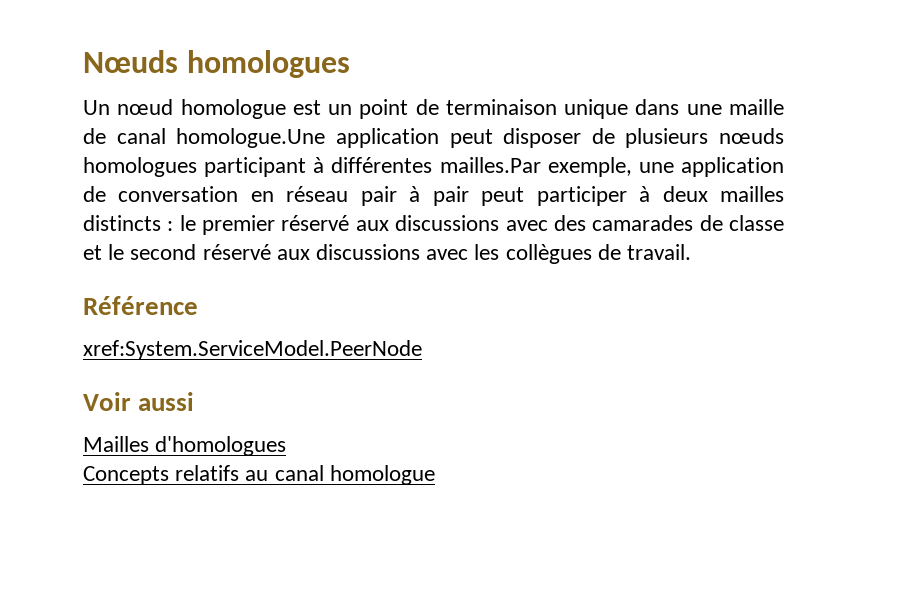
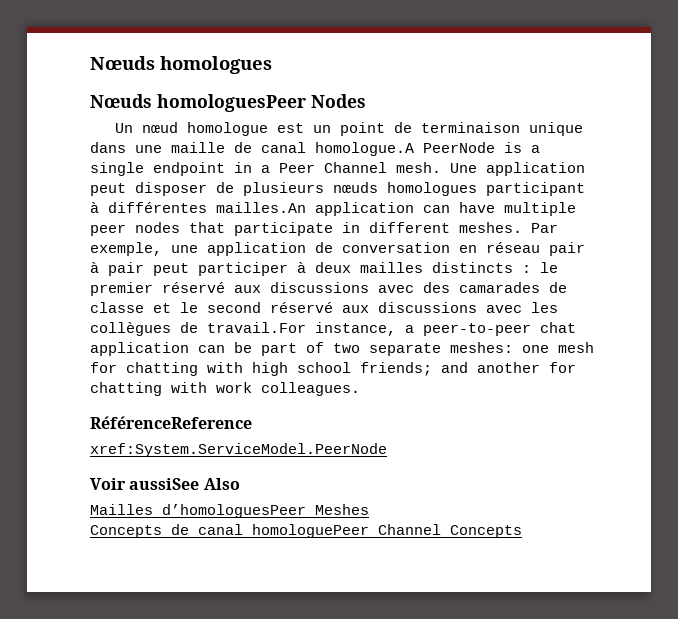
+ Nœuds homologuesPeer Nodes
- Un nœud homologue est un point de terminaison unique dans une maille de canal homologue.Une application peut disposer de plusieurs nœuds homologues participant à différentes mailles.Par exemple, une application de conversation en réseau pair à pair peut participer à deux mailles distincts :
+ Un nœud homologue est un point de terminaison unique dans une maille de canal homologue.A PeerNode is a single endpoint in a Peer Channel mesh. Une application peut disposer de plusieurs nœuds homologues participant à différentes mailles.An application can have multiple peer nodes that participate in different meshes. Par exemple, une application de conversation en réseau pair à pair peut participer à deux mailles distincts :
- le premier réservé aux discussions avec des camarades de classe et le second réservé aux discussions avec les collègues de travail.
- Référence
+ le premier réservé aux discussions avec des camarades de classe et le second réservé aux discussions avec les collègues de travail.For instance, a peer-to-peer chat application can be part of two separate meshes: one mesh for chatting with high school friends; and another for chatting with work colleagues.
+ RéférenceReference
- Voir aussi
+ Voir aussiSee Also
- Mailles d'homologues
- Concepts relatifs au canal homologue
+ Mailles d’homologuesPeer Meshes
+ Concepts de canal homologuePeer Channel Concepts

